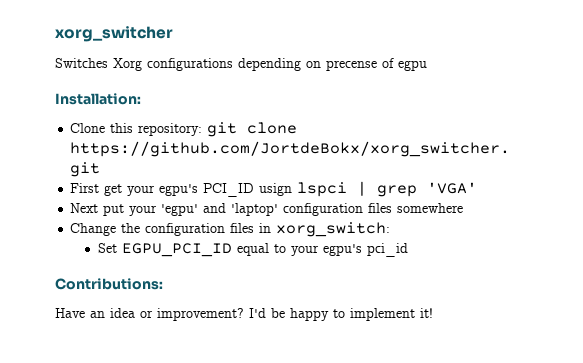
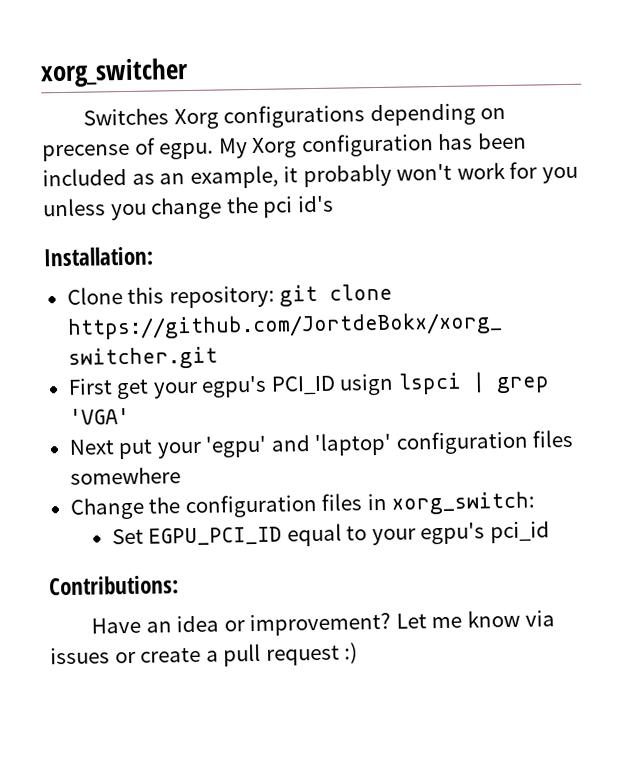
- Switches Xorg configurations depending on precense of egpu
+ Switches Xorg configurations depending on precense of egpu. My Xorg configuration has been included as an example, it probably won't work for you unless you change the pci id's
- I'd be happy to implement it!
+ Let me know via issues or create a pull request :)

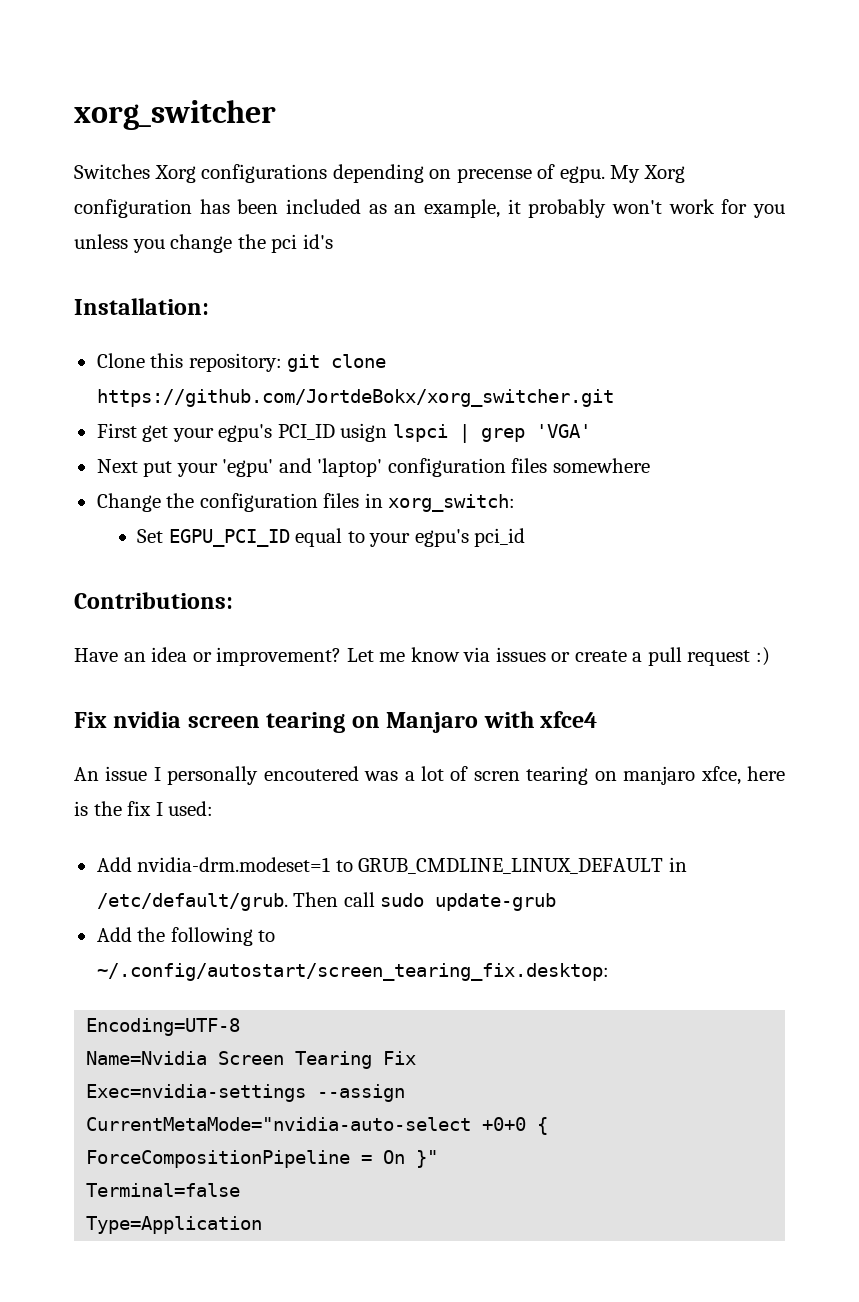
+ Fix nvidia screen tearing on Manjaro with xfce4
+ An issue I personally encoutered was a lot of scren tearing on manjaro xfce, here is the fix I used:
+ Add nvidia-drm.modeset=1 to GRUB_CMDLINE_LINUX_DEFAULT in /etc/default/grub. Then call sudo update-grub
+ Add the following to ~/.config/autostart/screen_tearing_fix.desktop:
+ Encoding=UTF-8
+ Name=Nvidia Screen Tearing Fix
+ Exec=nvidia-settings --assign CurrentMetaMode="nvidia-auto-select +0+0 { ForceCompositionPipeline = On }"
+ Terminal=false
+ Type=Application

